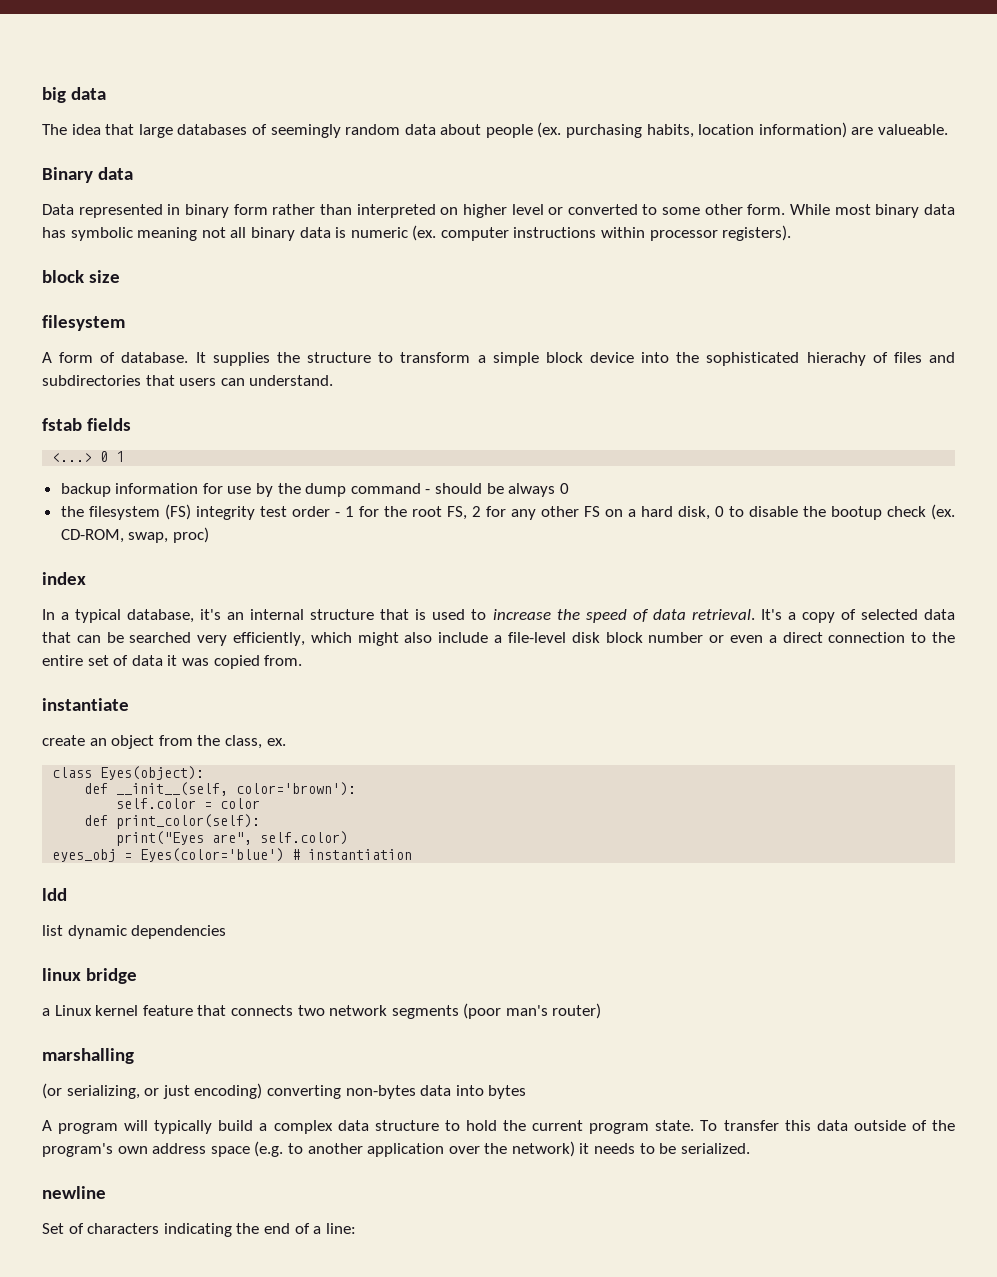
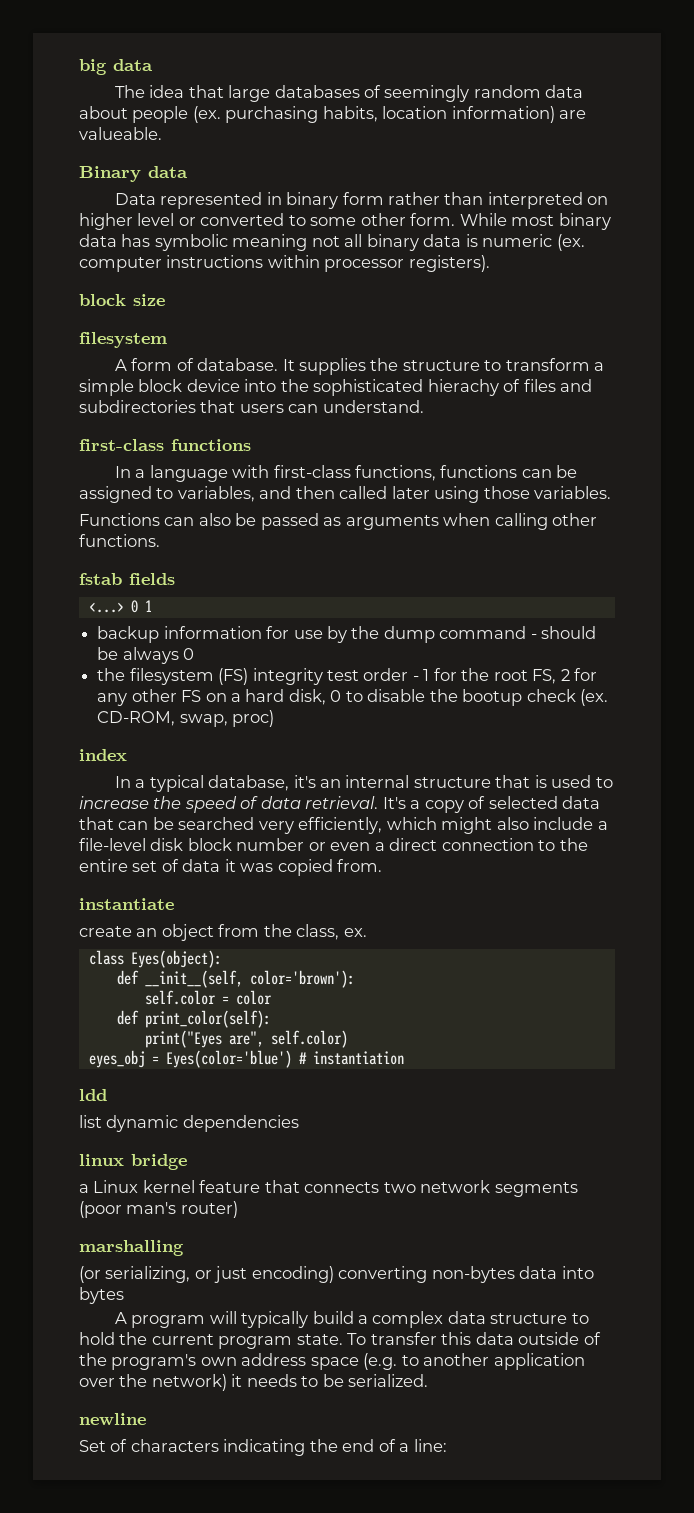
+ first-class functions
+ In a language with first-class functions, functions can be assigned to variables, and then called later using those variables.
+ Functions can also be passed as arguments when calling other functions.

